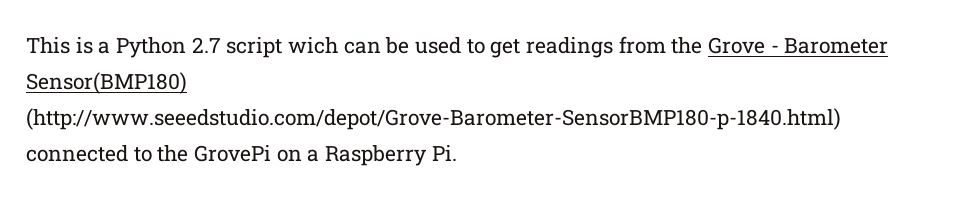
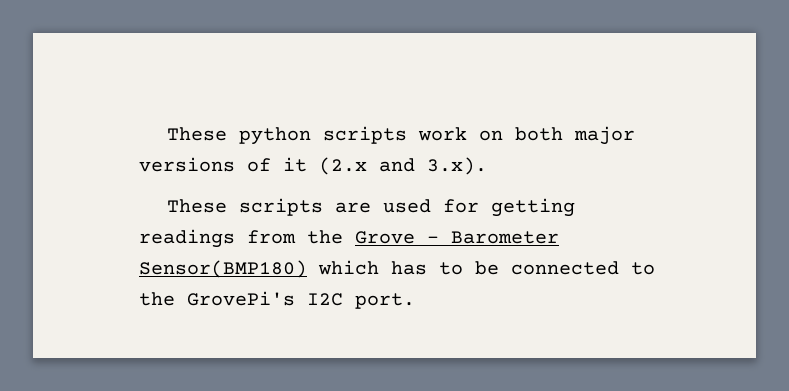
- This is a Python 2.7 script wich can be used to get readings from the Grove - Barometer Sensor(BMP180) (http://www.seeedstudio.com/depot/Grove-Barometer-SensorBMP180-p-1840.html) connected to the GrovePi on a Raspberry Pi.
+ These python scripts work on both major versions of it (2.x and 3.x).
+ These scripts are used for getting readings from the Grove - Barometer Sensor(BMP180) which has to be connected to the GrovePi's I2C port.

